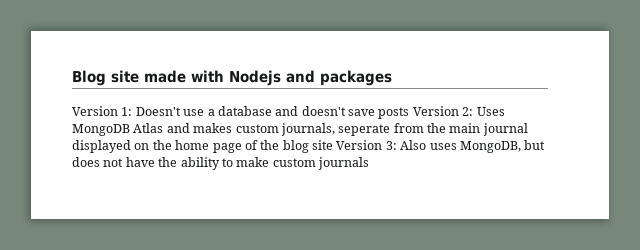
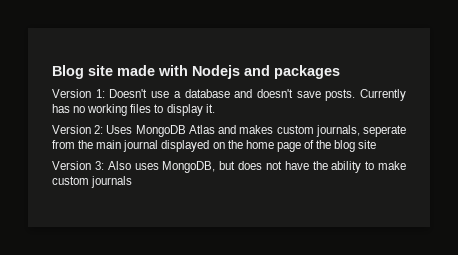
- Version 1: Doesn't use a database and doesn't save posts Version 2: Uses MongoDB Atlas and makes custom journals, seperate from the main journal displayed on the home page of the blog site Version 3: Also uses MongoDB, but does not have the ability to make custom journals
+ Version 1: Doesn't use a database and doesn't save posts. Currently has no working files to display it.
+ Version 2: Uses MongoDB Atlas and makes custom journals, seperate from the main journal displayed on the home page of the blog site
+ Version 3: Also uses MongoDB, but does not have the ability to make custom journals

